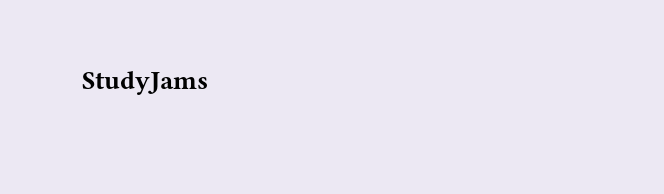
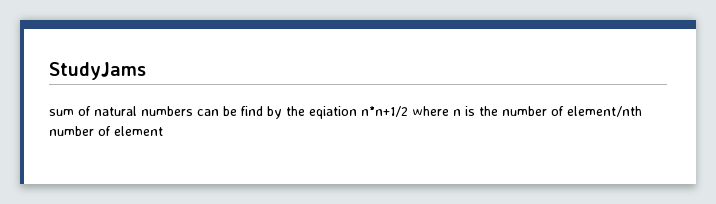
+ sum of natural numbers can be find by the eqiation n*n+1/2 where n is the number of element/nth number of element

